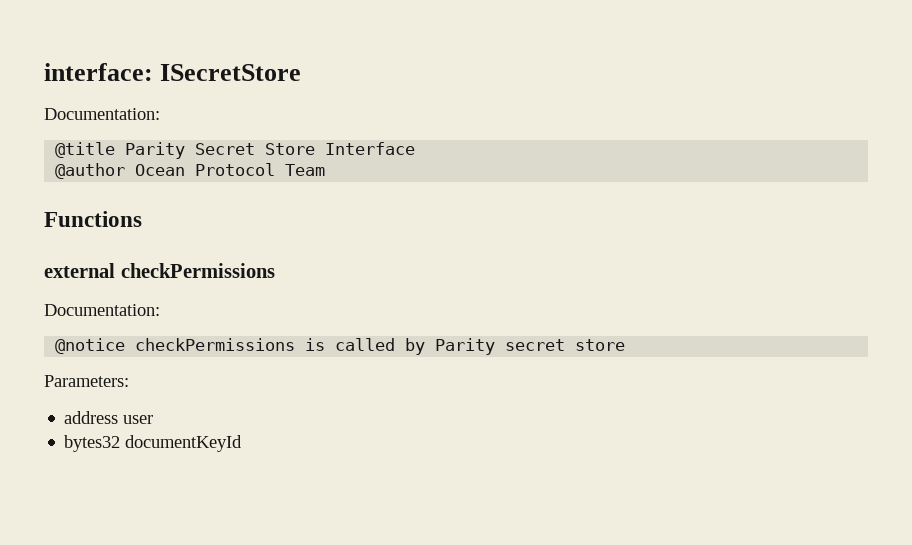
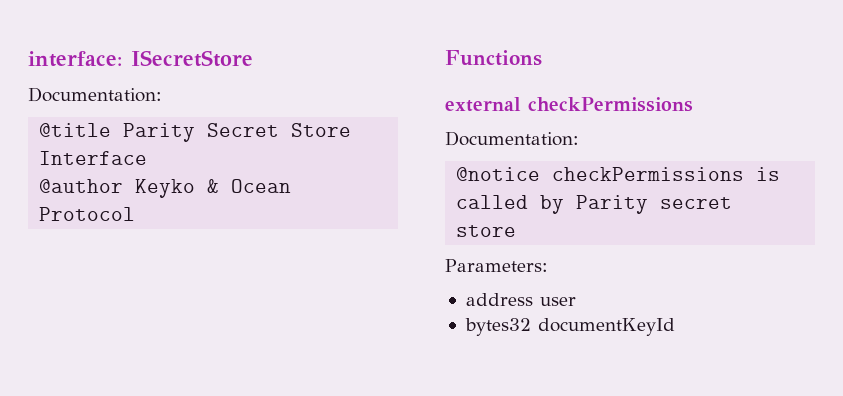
- @author Ocean Protocol Team
+ @author Keyko & Ocean Protocol

